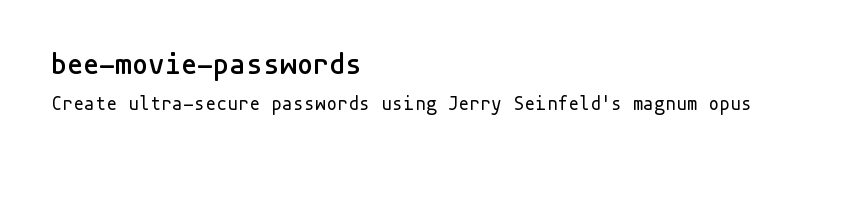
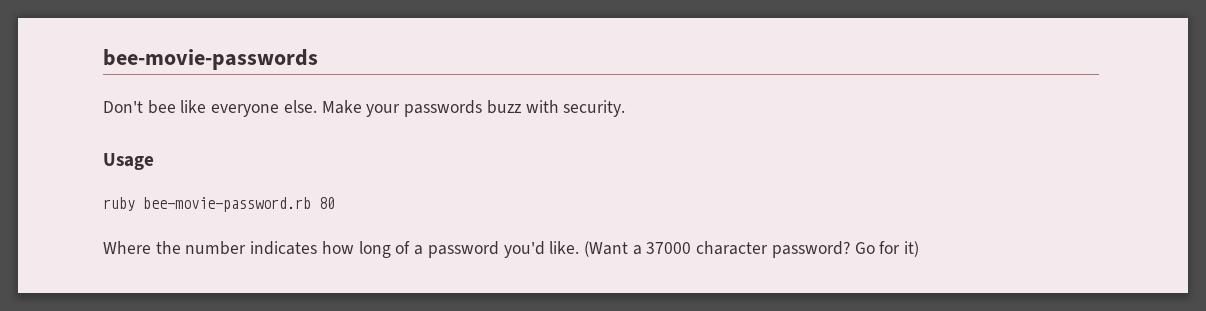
- Create ultra-secure passwords using Jerry Seinfeld's magnum opus
+ Don't bee like everyone else. Make your passwords buzz with security.
+ Usage
+ ruby bee-movie-password.rb 80
+ Where the number indicates how long of a password you'd like. (Want a 37000 character password? Go for it)

